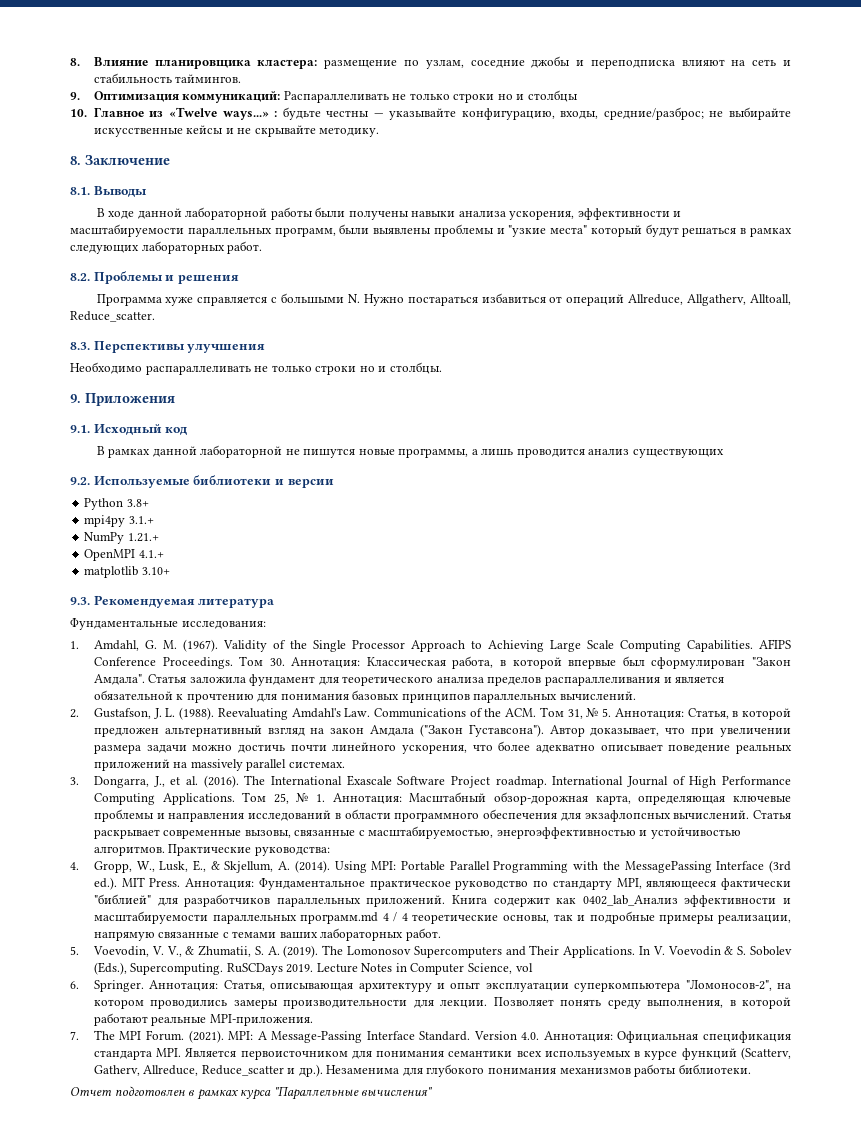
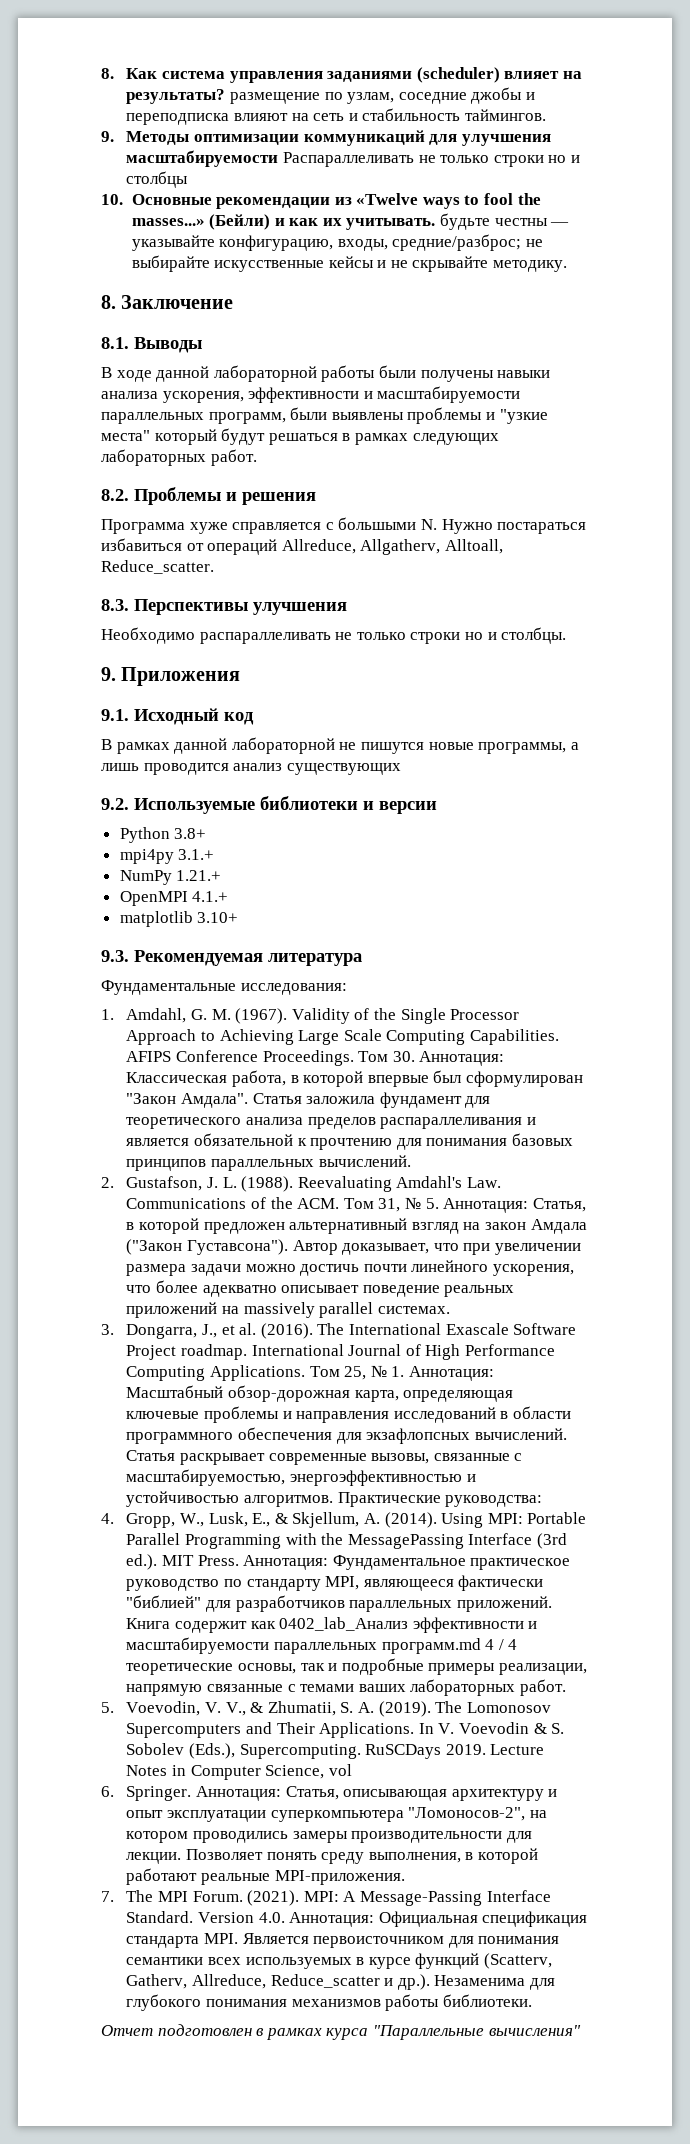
- 8. Влияние планировщика кластера: размещение по узлам, соседние джобы и переподписка влияют на сеть и стабильность таймингов.
+ 8. Как система управления заданиями (scheduler) влияет на результаты? размещение по узлам, соседние джобы и переподписка влияют на сеть и стабильность таймингов.
- 9. Оптимизация коммуникаций: Распараллеливать не только строки но и столбцы
+ 9. Методы оптимизации коммуникаций для улучшения масштабируемости Распараллеливать не только строки но и столбцы
- 10. Главное из «Twelve ways...» : будьте честны — указывайте конфигурацию, входы, средние/разброс; не выбирайте искусственные кейсы и не скрывайте методику.
+ 10. Основные рекомендации из «Twelve ways to fool the masses...» (Бейли) и как их учитывать. будьте честны — указывайте конфигурацию, входы, средние/разброс; не выбирайте искусственные кейсы и не скрывайте методику.

